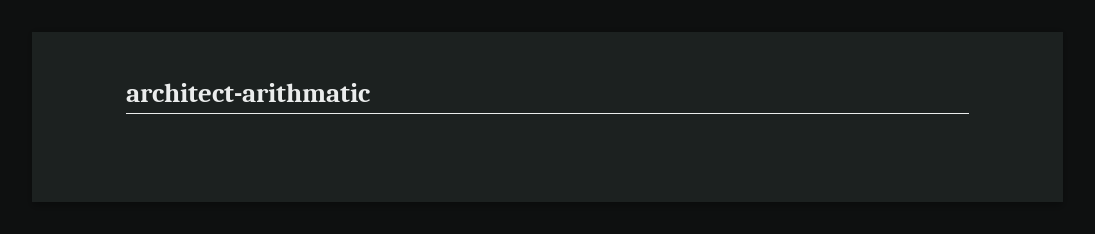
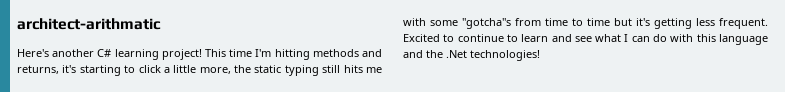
+ Here's another C# learning project! This time I'm hitting methods and returns, it's starting to click a little more, the static typing still hits me with some "gotcha"s from time to time but it's getting less frequent. Excited to continue to learn and see what I can do with this language and the .Net technologies!

